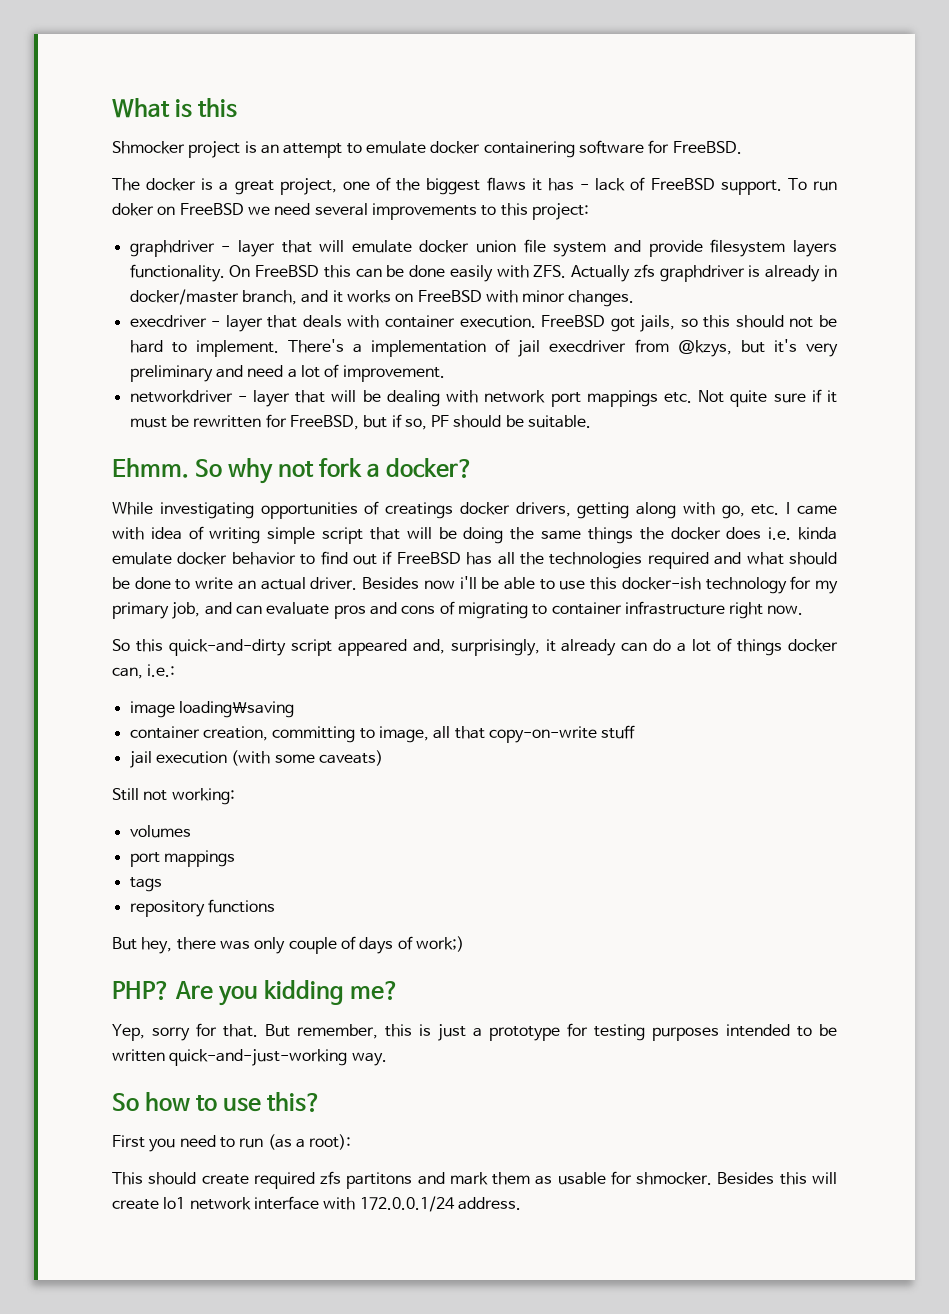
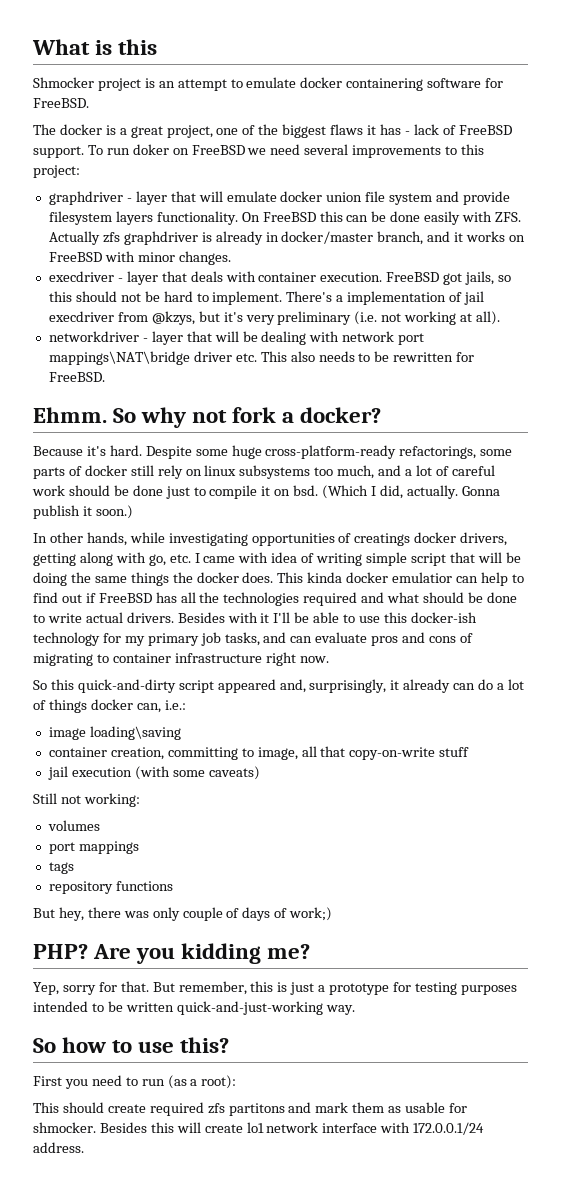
- There's a implementation of jail execdriver from @kzys, but it's very preliminary and need a lot of improvement.
+ There's a implementation of jail execdriver from @kzys, but it's very preliminary (i.e. not working at all).
- networkdriver - layer that will be dealing with network port mappings etc. Not quite sure if it must be rewritten for FreeBSD, but if so, PF should be suitable.
+ networkdriver - layer that will be dealing with network port mappings\NAT\bridge driver etc. This also needs to be rewritten for FreeBSD.
- While investigating opportunities of creatings docker drivers, getting along with go, etc. I came with idea of writing simple script that will be doing the same things the docker does i.e. kinda emulate docker behavior to find out if FreeBSD has all the technologies required and what should be done to write an actual driver. Besides now i'll be able to use this docker-ish technology for my primary job, and can evaluate pros and cons of migrating to container infrastructure right now.
+ Because it's hard. Despite some huge cross-platform-ready refactorings, some parts of docker still rely on linux subsystems too much, and a lot of careful work should be done just to compile it on bsd. (Which I did, actually. Gonna publish it soon.)
+ In other hands, while investigating opportunities of creatings docker drivers, getting along with go, etc. I came with idea of writing simple script that will be doing the same things the docker does. This kinda docker emulatior can help to find out if FreeBSD has all the technologies required and what should be done to write actual drivers. Besides with it I'll be able to use this docker-ish technology for my primary job tasks, and can evaluate pros and cons of migrating to container infrastructure right now.

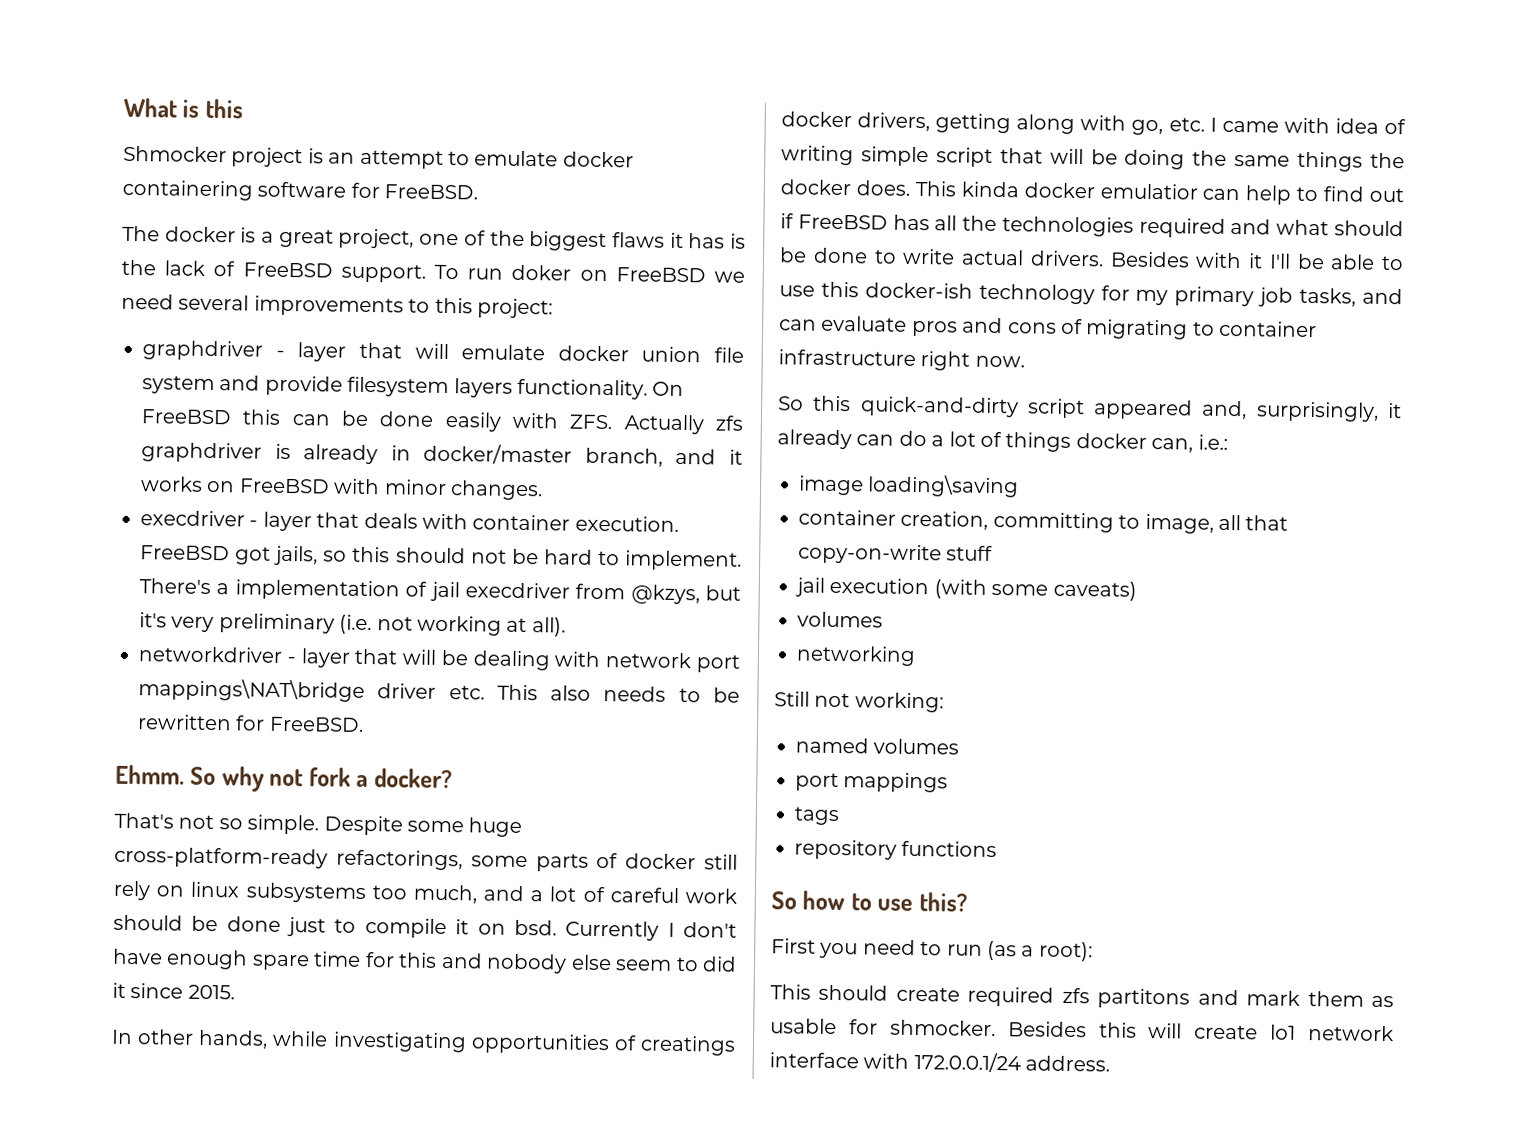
- The docker is a great project, one of the biggest flaws it has - lack of FreeBSD support.
+ The docker is a great project, one of the biggest flaws it has is the lack of FreeBSD support.
- Because it's hard.
+ That's not so simple.
- (Which I did, actually. Gonna publish it soon.)
+ Currently I don't have enough spare time for this and nobody else seem to did it since 2015.
  jail execution (with some caveats)
+ volumes
+ networking
- volumes
+ named volumes
- But hey, there was only couple of days of work;)
- PHP? Are you kidding me?
- Yep, sorry for that. But remember, this is just a prototype for testing purposes intended to be written quick-and-just-working way.

